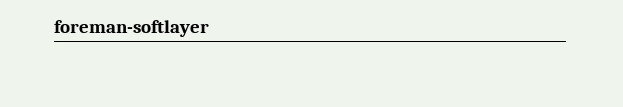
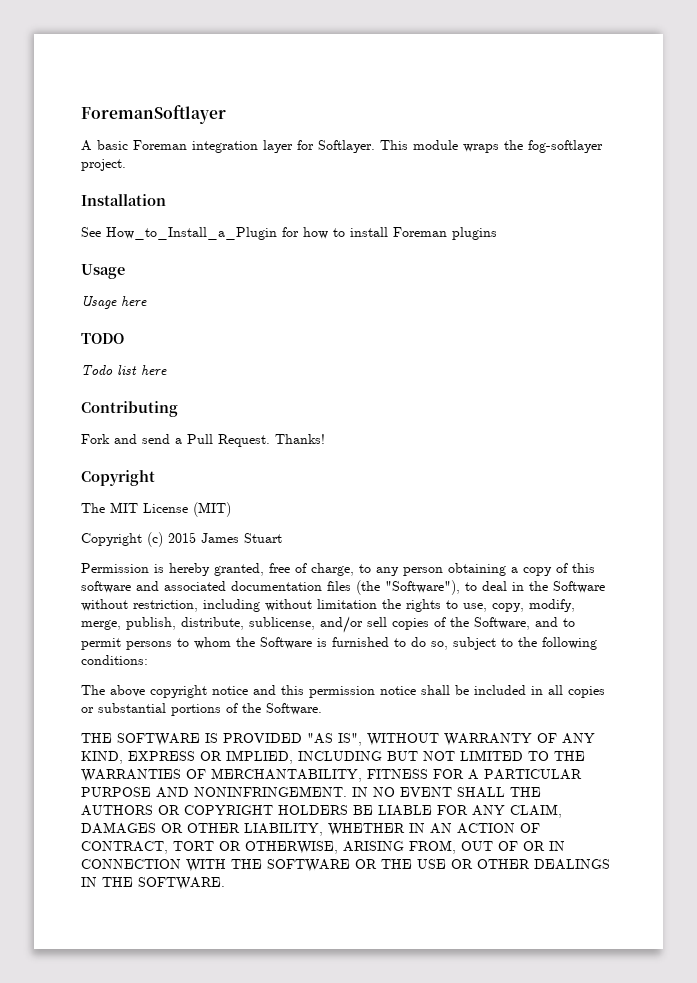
- foreman-softlayer
+ ForemanSoftlayer
+ A basic Foreman integration layer for Softlayer. This module wraps the fog-softlayer project.
+ Installation
+ See How_to_Install_a_Plugin for how to install Foreman plugins
+ Usage
+ Usage here
+ TODO
+ Todo list here
+ Contributing
+ Fork and send a Pull Request. Thanks!
+ Copyright
+ The MIT License (MIT)
+ Copyright (c) 2015 James Stuart
+ Permission is hereby granted, free of charge, to any person obtaining a copy of this software and associated documentation files (the "Software"), to deal in the Software without restriction, including without limitation the rights to use, copy, modify, merge, publish, distribute, sublicense, and/or sell copies of the Software, and to permit persons to whom the Software is furnished to do so, subject to the following conditions:
+ The above copyright notice and this permission notice shall be included in all copies or substantial portions of the Software.
+ THE SOFTWARE IS PROVIDED "AS IS", WITHOUT WARRANTY OF ANY KIND, EXPRESS OR IMPLIED, INCLUDING BUT NOT LIMITED TO THE WARRANTIES OF MERCHANTABILITY, FITNESS FOR A PARTICULAR PURPOSE AND NONINFRINGEMENT. IN NO EVENT SHALL THE AUTHORS OR COPYRIGHT HOLDERS BE LIABLE FOR ANY CLAIM, DAMAGES OR OTHER LIABILITY, WHETHER IN AN ACTION OF CONTRACT, TORT OR OTHERWISE, ARISING FROM, OUT OF OR IN CONNECTION WITH THE SOFTWARE OR THE USE OR OTHER DEALINGS IN THE SOFTWARE.

